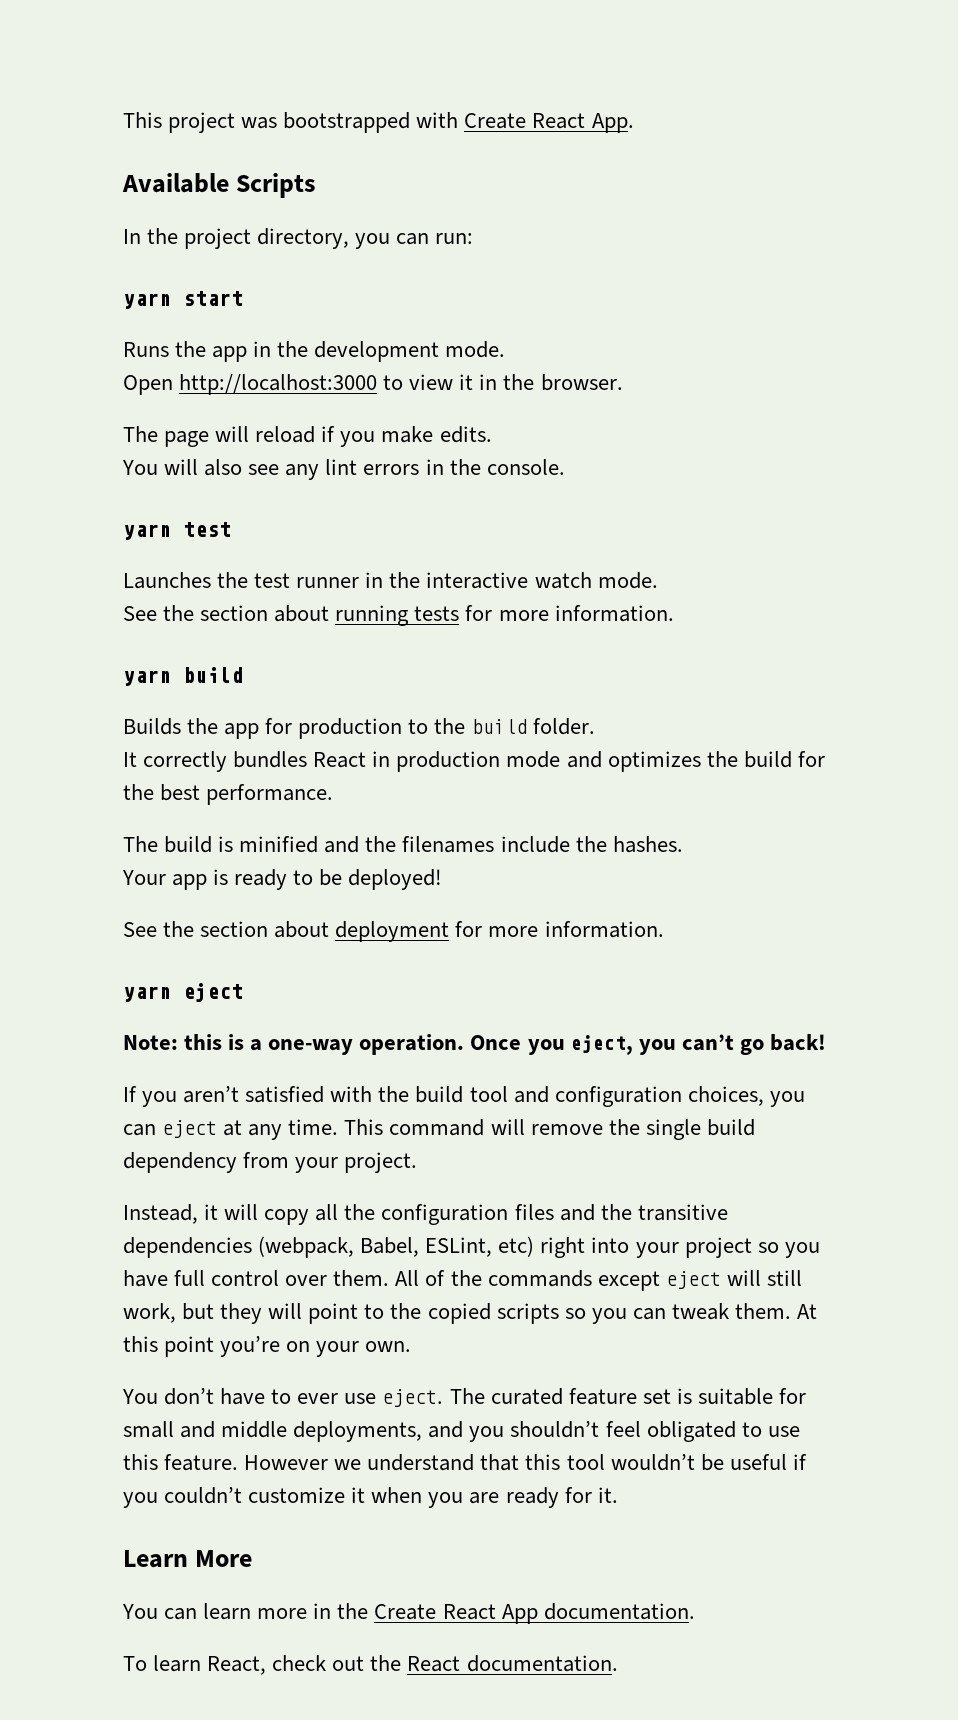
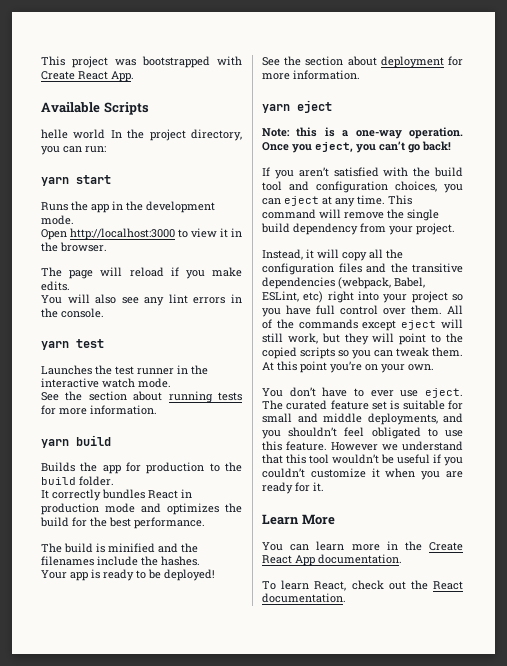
- In the project directory, you can run:
+ helle world In the project directory, you can run:

